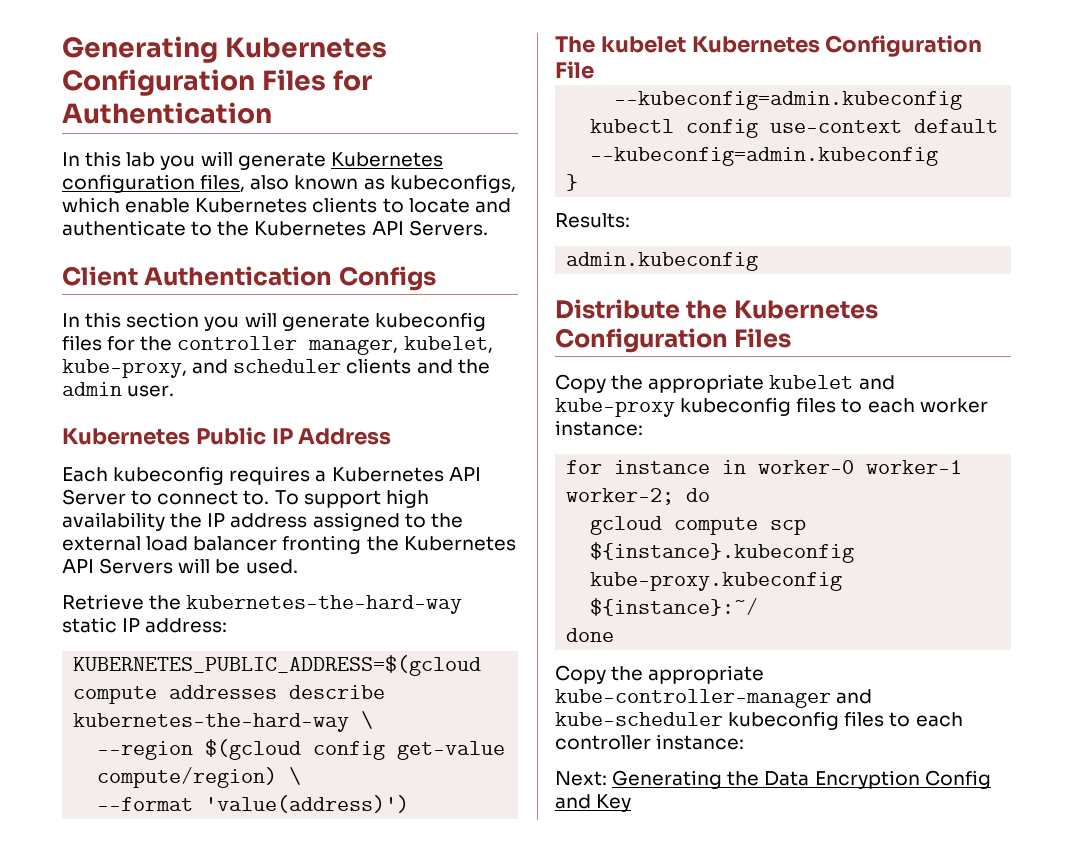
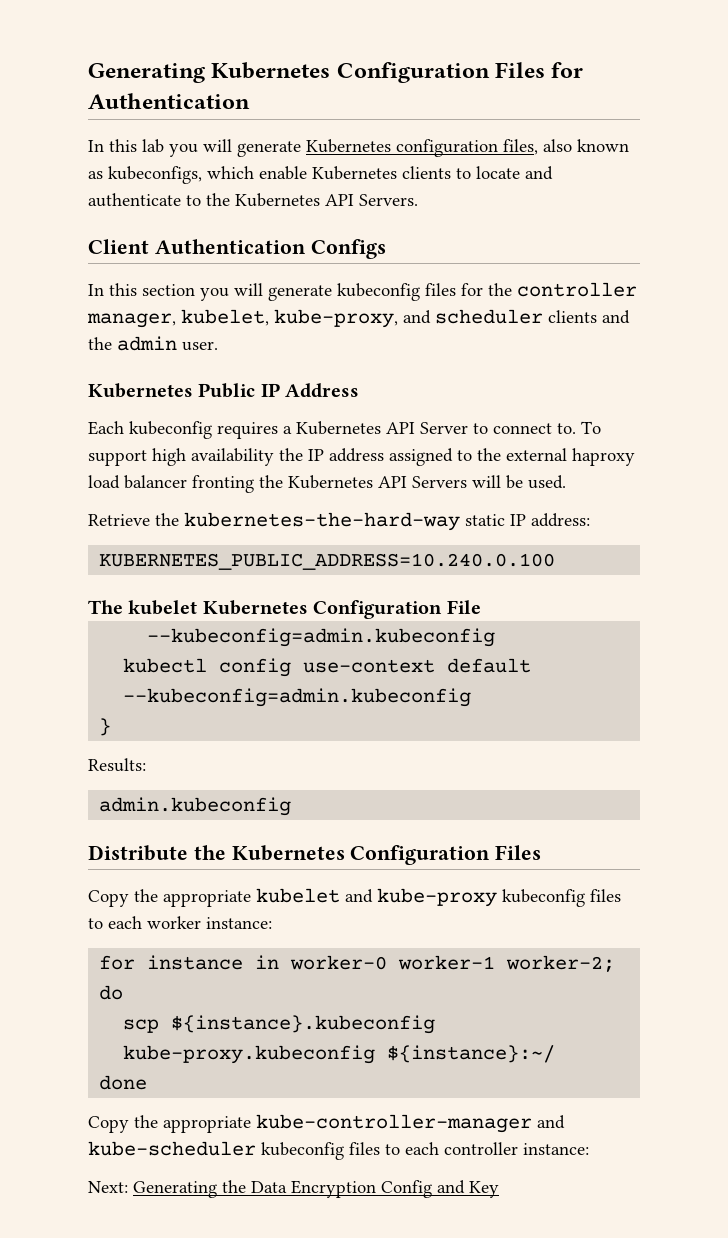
- To support high availability the IP address assigned to the external load balancer fronting the Kubernetes API Servers will be used.
+ To support high availability the IP address assigned to the external haproxy load balancer fronting the Kubernetes API Servers will be used.
- KUBERNETES_PUBLIC_ADDRESS=$(gcloud compute addresses describe kubernetes-the-hard-way \
- --region $(gcloud config get-value compute/region) \
- --format 'value(address)')
+ KUBERNETES_PUBLIC_ADDRESS=10.240.0.100
- gcloud compute scp ${instance}.kubeconfig kube-proxy.kubeconfig ${instance}:~/
+ scp ${instance}.kubeconfig kube-proxy.kubeconfig ${instance}:~/

